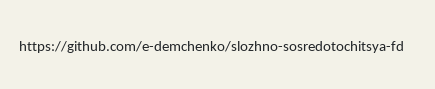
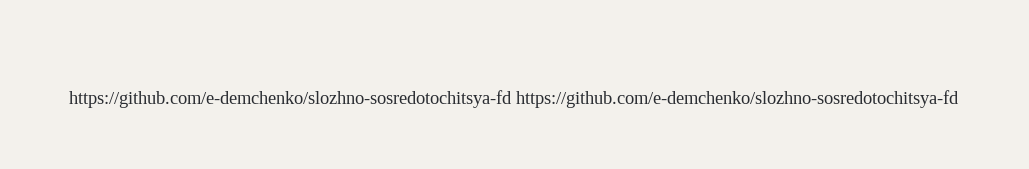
- https://github.com/e-demchenko/slozhno-sosredotochitsya-fd
+ https://github.com/e-demchenko/slozhno-sosredotochitsya-fd https://github.com/e-demchenko/slozhno-sosredotochitsya-fd

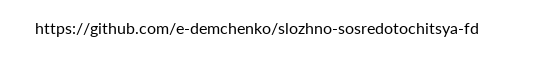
- https://github.com/e-demchenko/slozhno-sosredotochitsya-fd https://github.com/e-demchenko/slozhno-sosredotochitsya-fd
+ https://github.com/e-demchenko/slozhno-sosredotochitsya-fd

